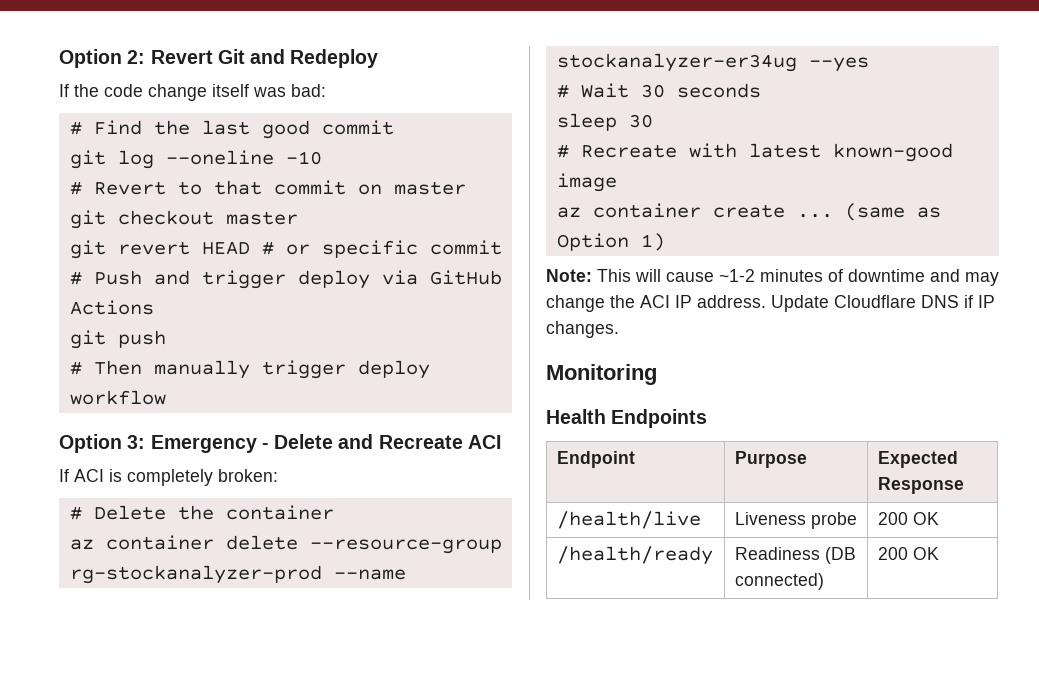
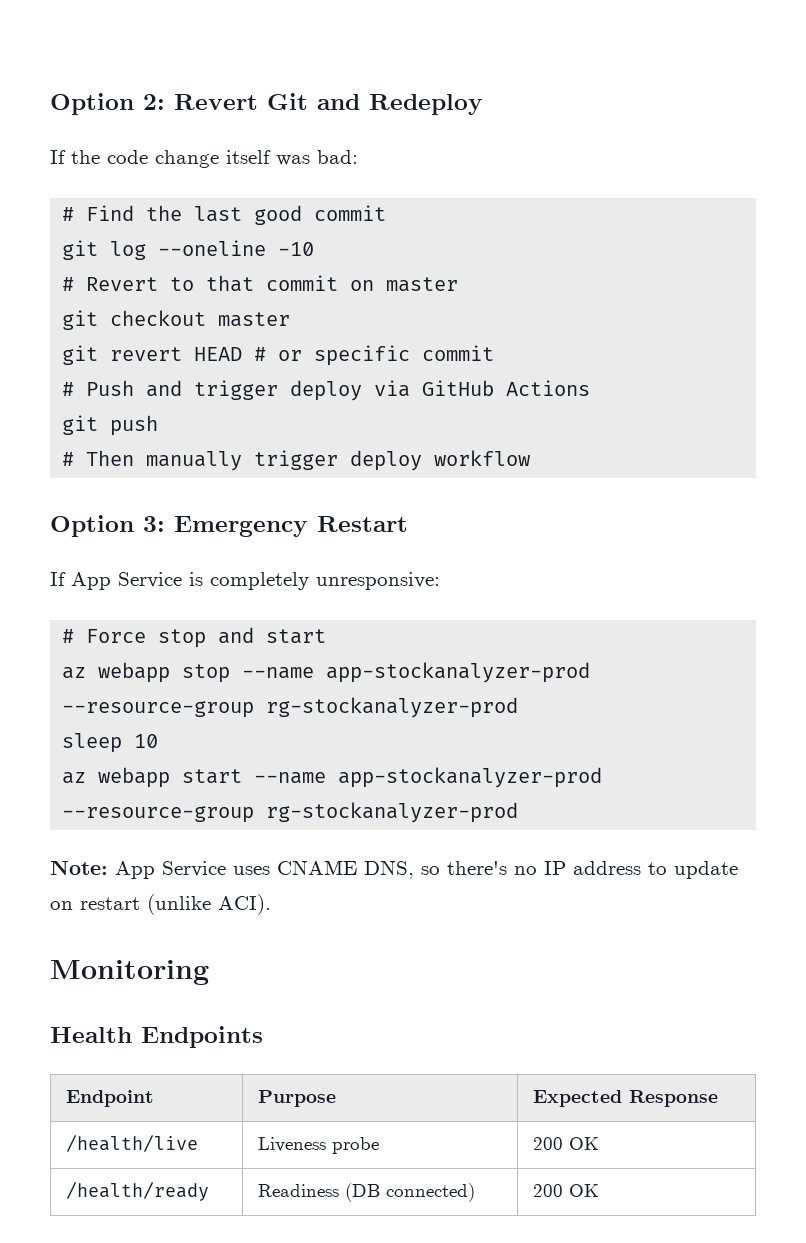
- Option 3: Emergency - Delete and Recreate ACI
- If ACI is completely broken:
- # Delete the container
- az container delete --resource-group rg-stockanalyzer-prod --name stockanalyzer-er34ug --yes
- # Wait 30 seconds
- sleep 30
- # Recreate with latest known-good image
- az container create ... (same as Option 1)
- Note: This will cause ~1-2 minutes of downtime and may change the ACI IP address. Update Cloudflare DNS if IP changes.
+ Option 3: Emergency Restart
+ If App Service is completely unresponsive:
+ # Force stop and start
+ az webapp stop --name app-stockanalyzer-prod --resource-group rg-stockanalyzer-prod
+ sleep 10
+ az webapp start --name app-stockanalyzer-prod --resource-group rg-stockanalyzer-prod
+ Note: App Service uses CNAME DNS, so there's no IP address to update on restart (unlike ACI).

